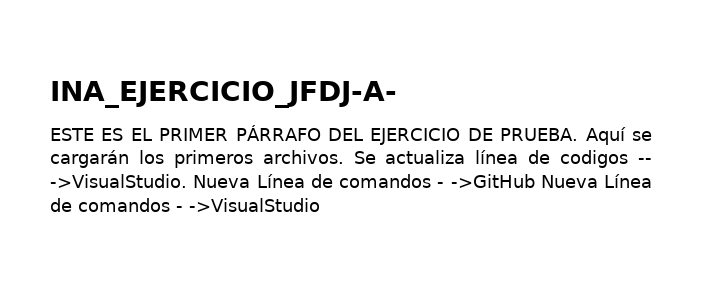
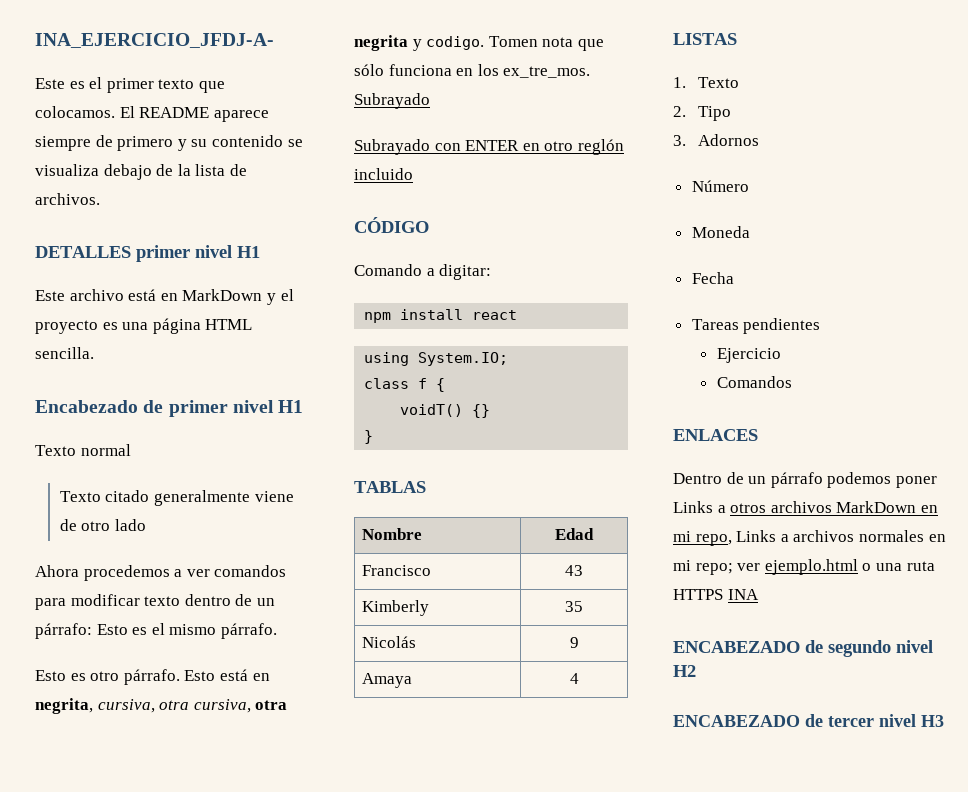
- ESTE ES EL PRIMER PÁRRAFO DEL EJERCICIO DE PRUEBA. Aquí se cargarán los primeros archivos. Se actualiza línea de codigos -- ->VisualStudio. Nueva Línea de comandos - ->GitHub Nueva Línea de comandos - ->VisualStudio
+ Este es el primer texto que colocamos. El README aparece siempre de primero y su contenido se visualiza debajo de la lista de archivos.
+ DETALLES primer nivel H1
+ Este archivo está en MarkDown y el proyecto es una página HTML sencilla.
+ Encabezado de primer nivel H1
+ Texto normal
+ Texto citado generalmente viene de otro lado
+ Ahora procedemos a ver comandos para modificar texto dentro de un párrafo: Esto es el mismo párrafo.
+ Esto es otro párrafo. Esto está en negrita, cursiva, otra cursiva, otra negrita y codigo. Tomen nota que sólo funciona en los ex_tre_mos. Subrayado
+ Subrayado con ENTER en otro reglón incluido
+ CÓDIGO
+ Comando a digitar:
+ npm install react
+ using System.IO;
+ class f {
+ voidT() {}
+ }
+ TABLAS
+ Nombre | Edad
+ Francisco | 43
+ Kimberly | 35
+ Nicolás | 9
+ Amaya | 4
+ LISTAS
+ 1. Texto
+ 2. Tipo
+ 3. Adornos
+ Número
+ Moneda
+ Fecha
+ Tareas pendientes
+ Ejercicio
+ Comandos
+ ENLACES
+ Dentro de un párrafo podemos poner Links a otros archivos MarkDown en mi repo, Links a archivos normales en mi repo; ver ejemplo.html o una ruta HTTPS INA
+ ENCABEZADO de segundo nivel H2
+ ENCABEZADO de tercer nivel H3

